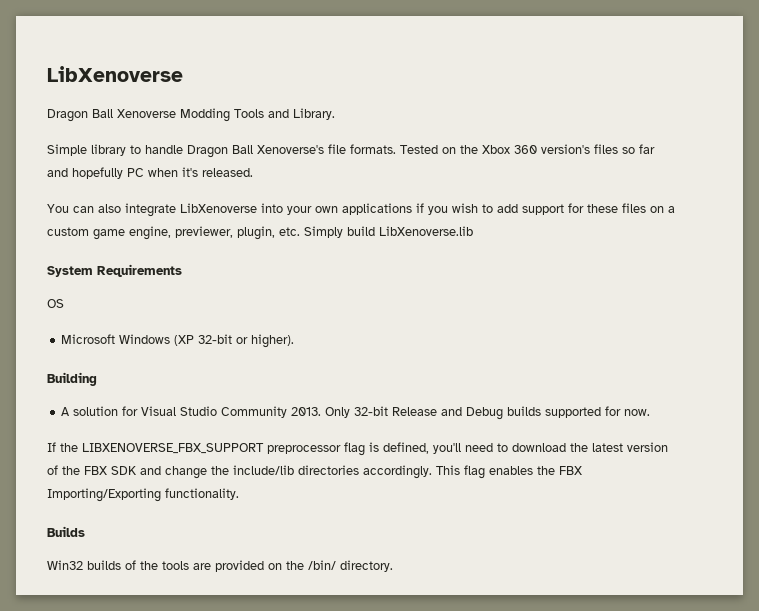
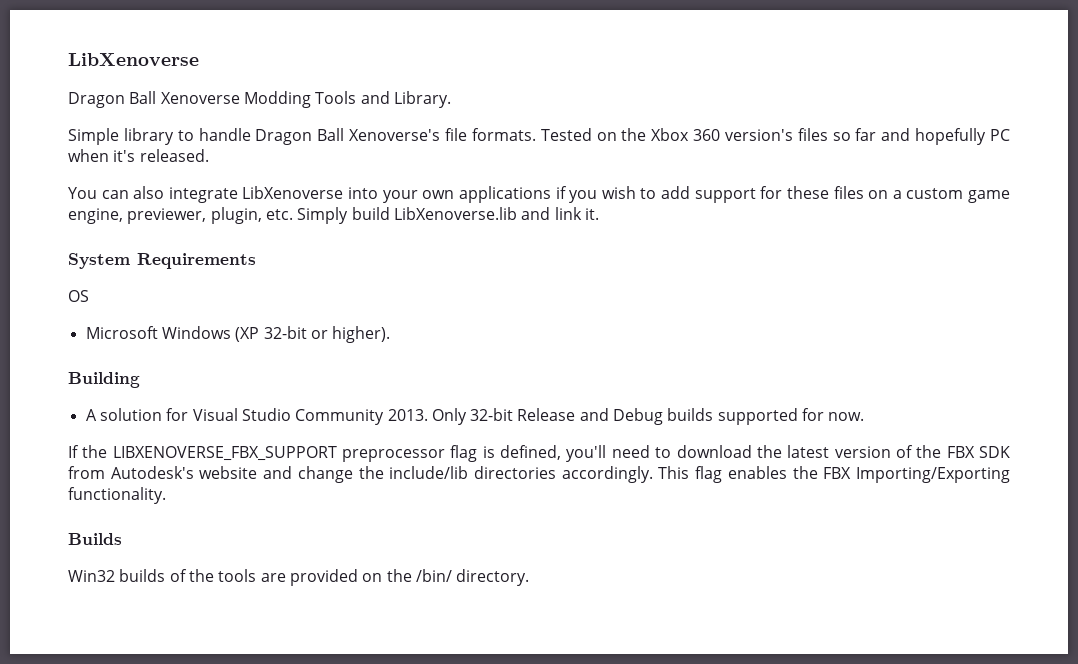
- You can also integrate LibXenoverse into your own applications if you wish to add support for these files on a custom game engine, previewer, plugin, etc. Simply build LibXenoverse.lib
+ You can also integrate LibXenoverse into your own applications if you wish to add support for these files on a custom game engine, previewer, plugin, etc. Simply build LibXenoverse.lib and link it.
- If the LIBXENOVERSE_FBX_SUPPORT preprocessor flag is defined, you'll need to download the latest version of the FBX SDK and change the include/lib directories accordingly.
+ If the LIBXENOVERSE_FBX_SUPPORT preprocessor flag is defined, you'll need to download the latest version of the FBX SDK from Autodesk's website and change the include/lib directories accordingly.

